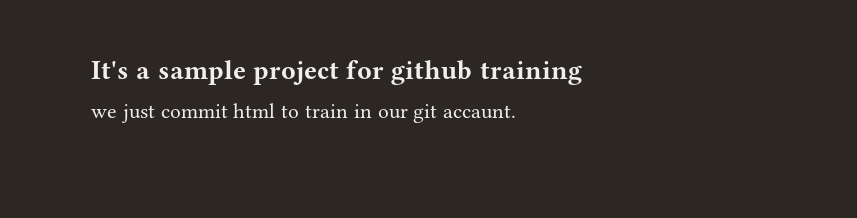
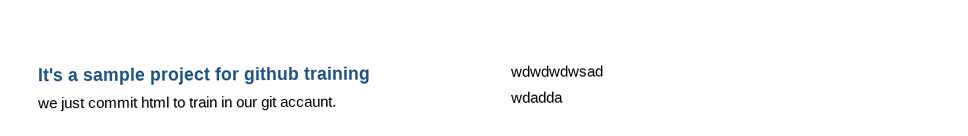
+ wdwdwdwsad
+ wdadda

